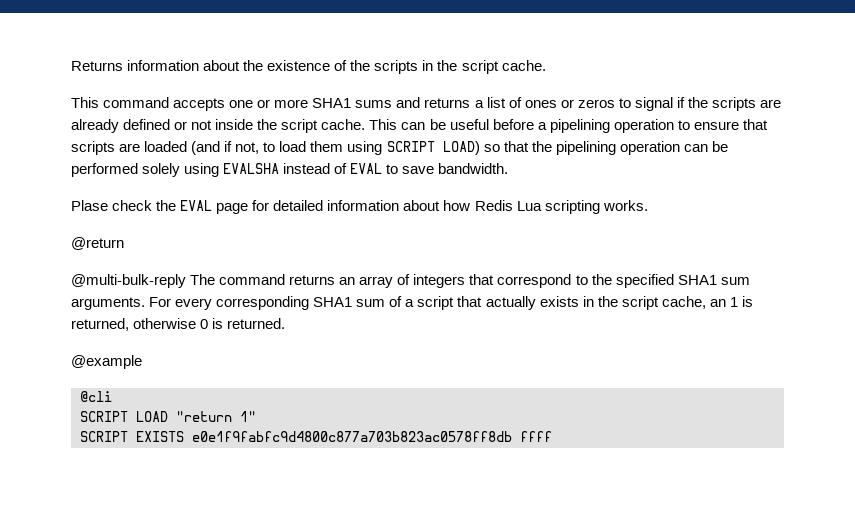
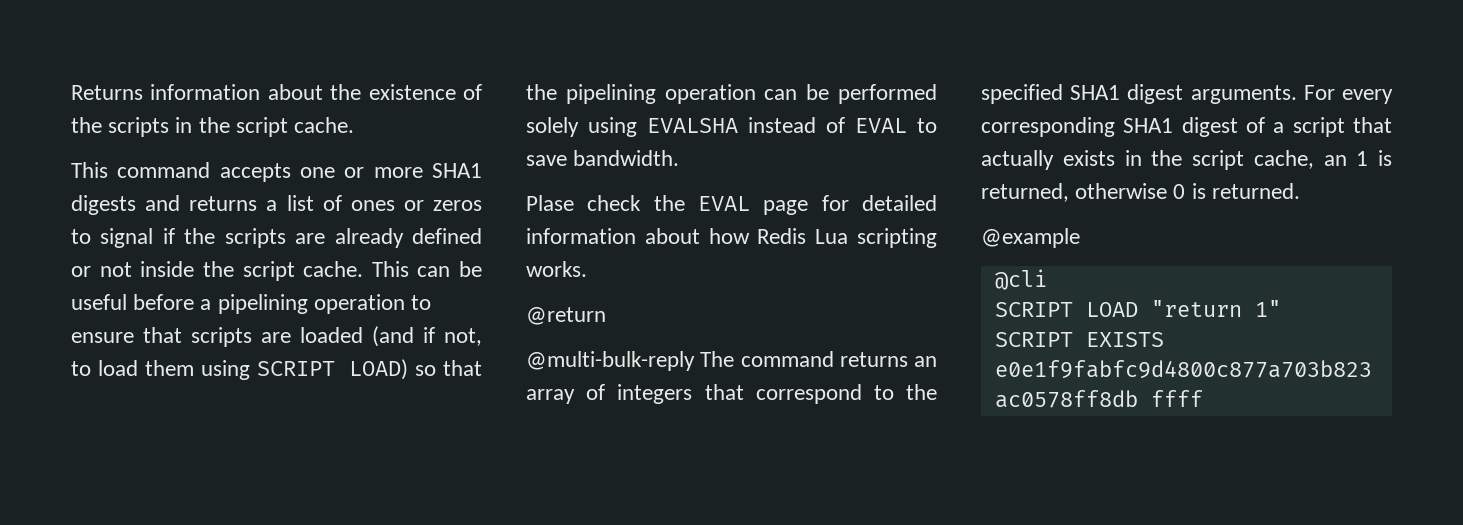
- This command accepts one or more SHA1 sums and returns a list of ones or zeros to signal if the scripts are already defined or not inside the script cache.
+ This command accepts one or more SHA1 digests and returns a list of ones or zeros to signal if the scripts are already defined or not inside the script cache.
- @multi-bulk-reply The command returns an array of integers that correspond to the specified SHA1 sum arguments.
+ @multi-bulk-reply The command returns an array of integers that correspond to the specified SHA1 digest arguments.
- For every corresponding SHA1 sum of a script that actually exists in the script cache, an 1 is returned, otherwise 0 is returned.
+ For every corresponding SHA1 digest of a script that actually exists in the script cache, an 1 is returned, otherwise 0 is returned.

